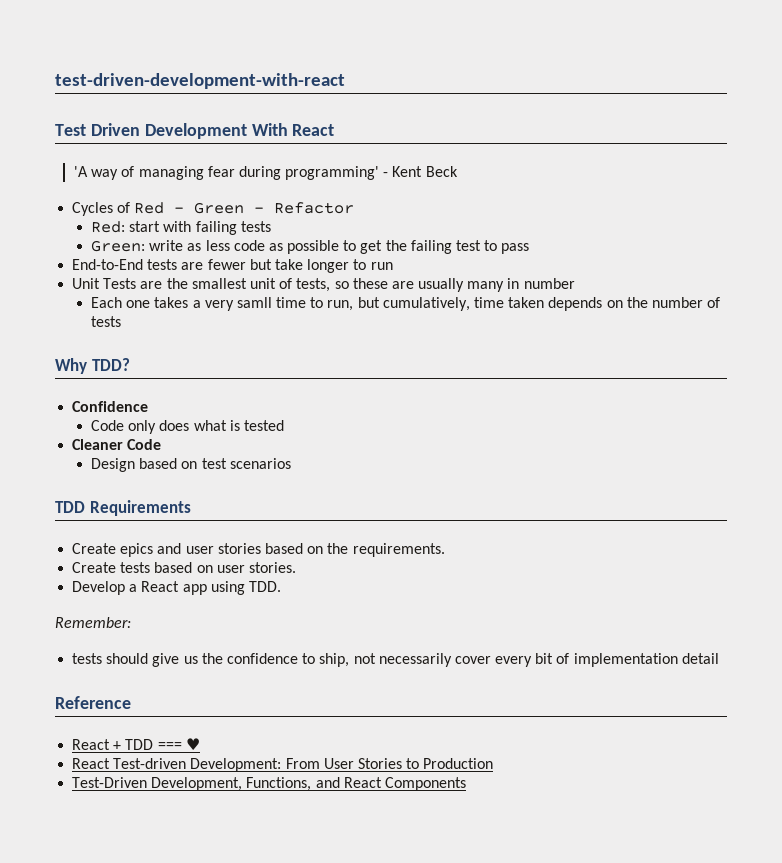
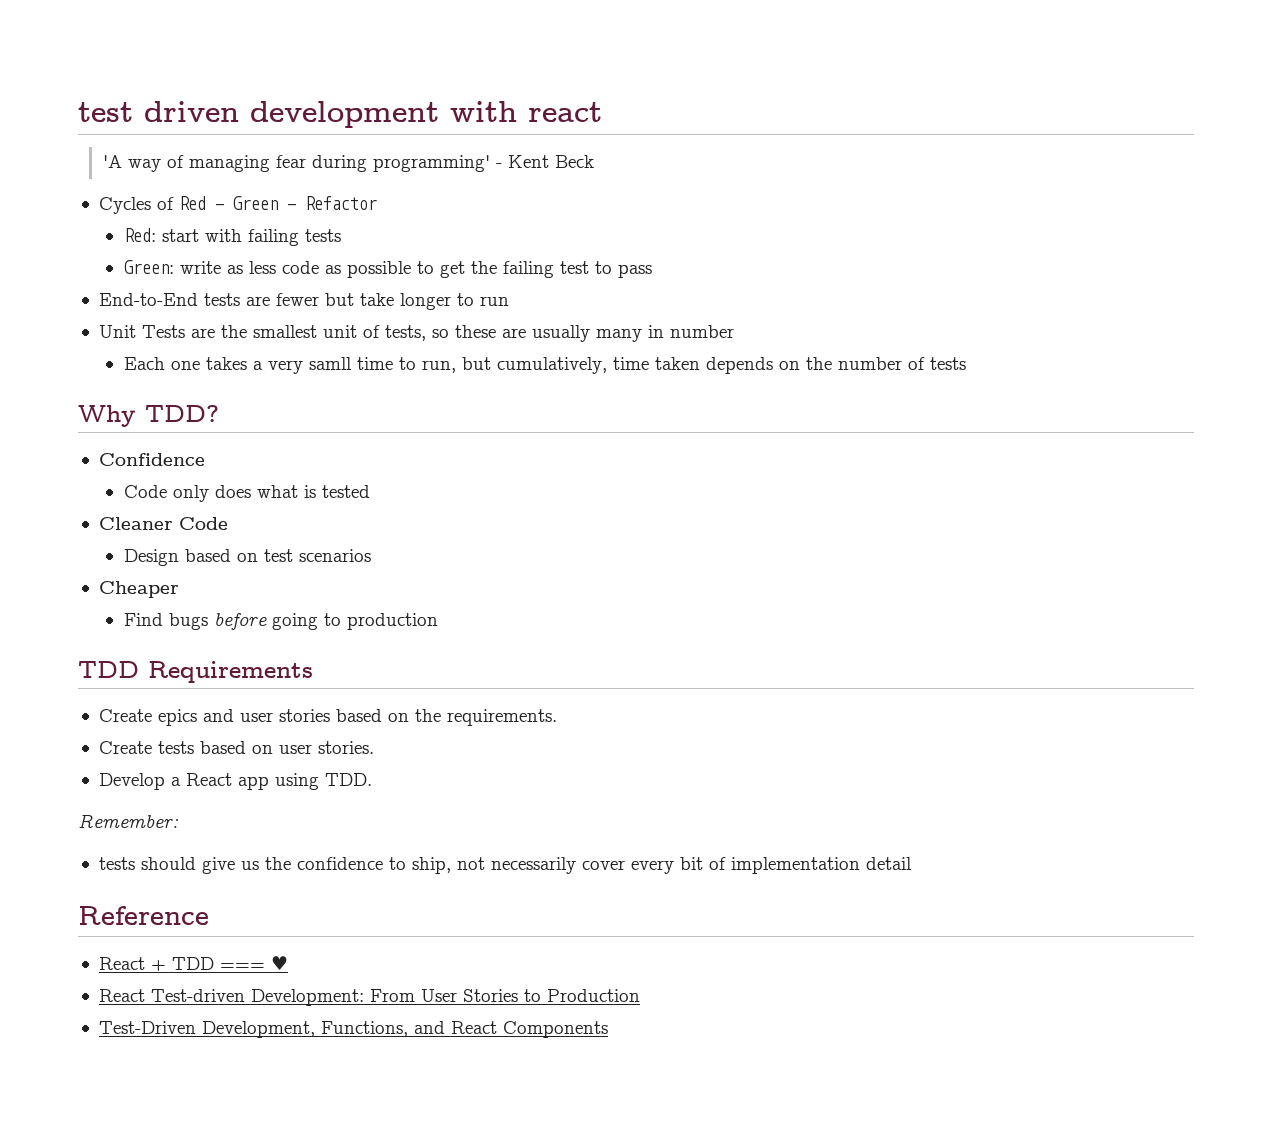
- test-driven-development-with-react
- Test Driven Development With React
+ test driven development with react
+ Cheaper
+ Find bugs before going to production

